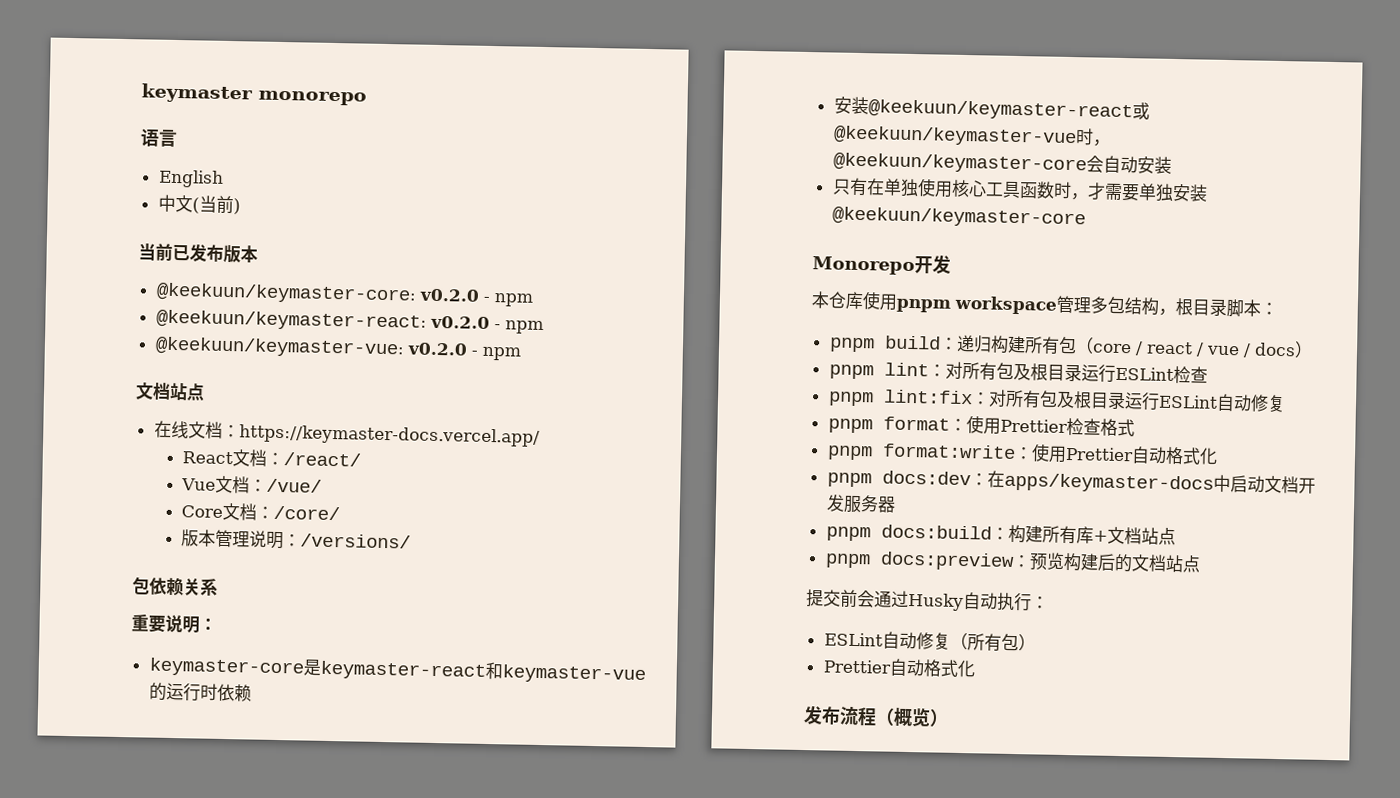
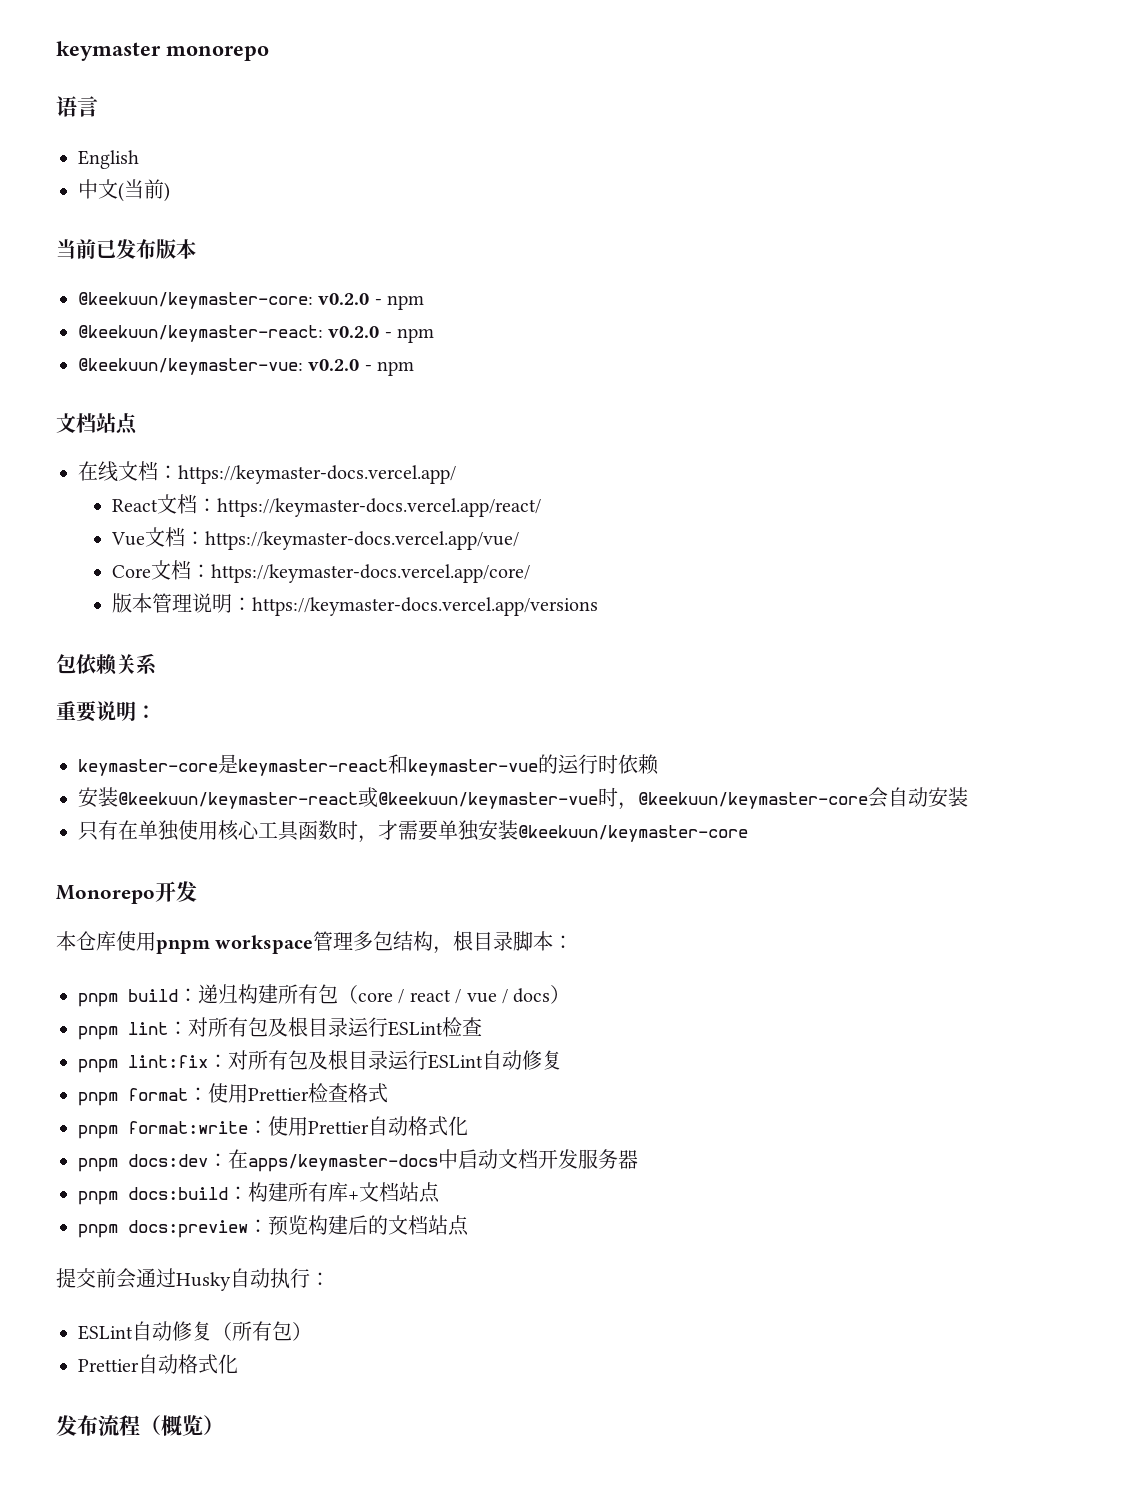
- React文档：/react/
+ React文档：https://keymaster-docs.vercel.app/react/
- Vue文档：/vue/
+ Vue文档：https://keymaster-docs.vercel.app/vue/
- Core文档：/core/
+ Core文档：https://keymaster-docs.vercel.app/core/
- 版本管理说明：/versions/
+ 版本管理说明：https://keymaster-docs.vercel.app/versions

